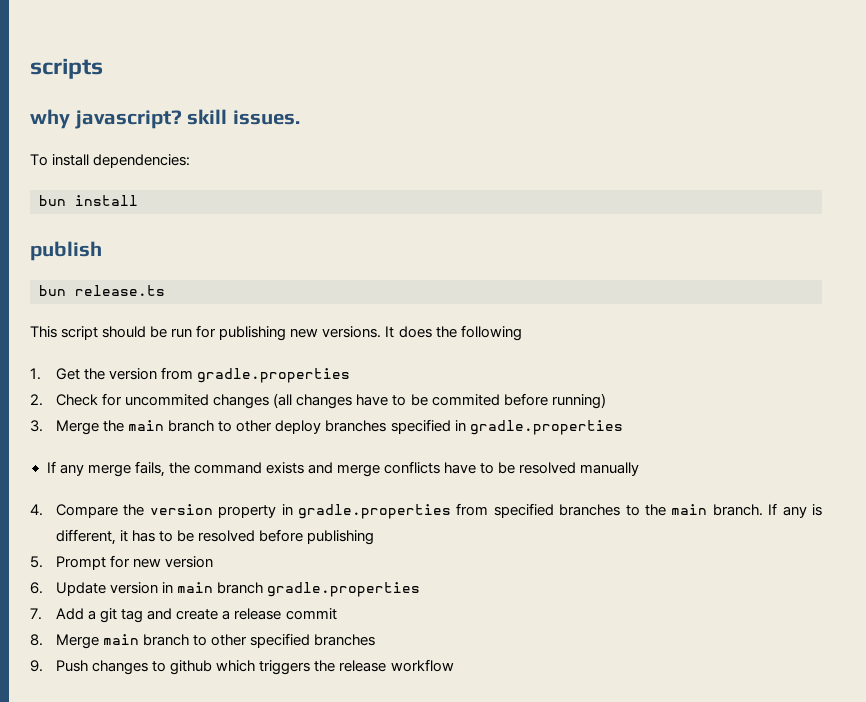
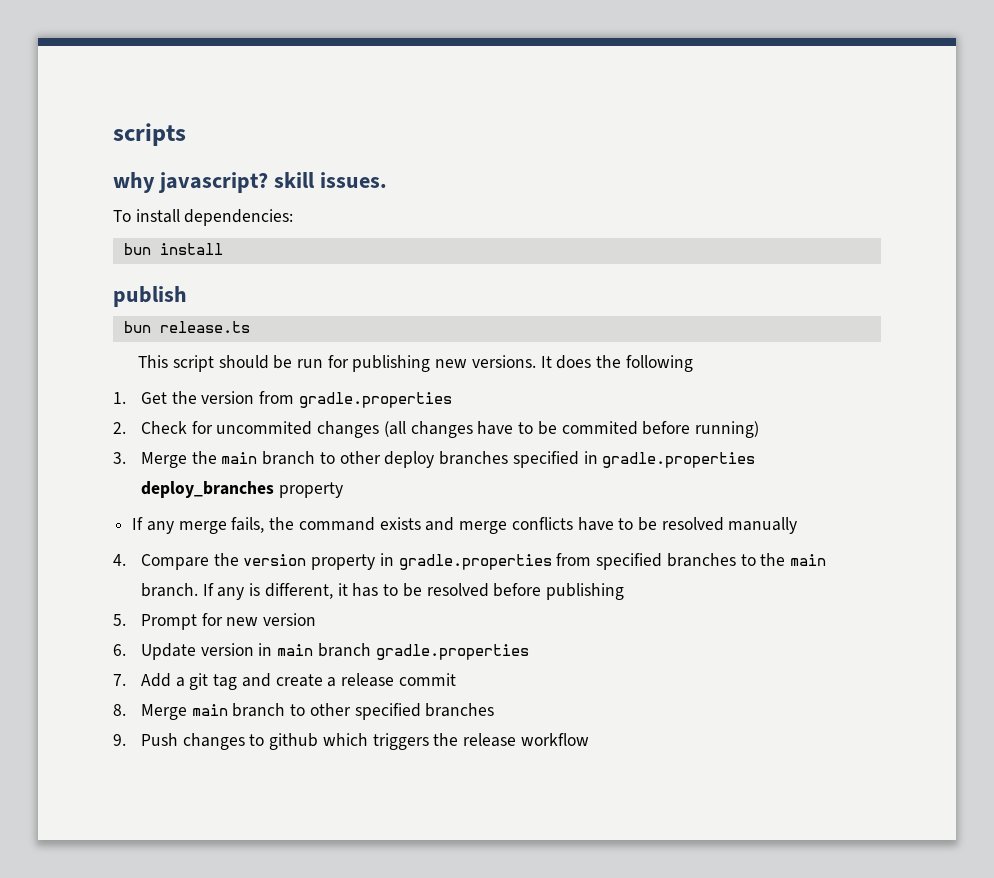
- 3. Merge the main branch to other deploy branches specified in gradle.properties
+ 3. Merge the main branch to other deploy branches specified in gradle.properties deploy_branches property

